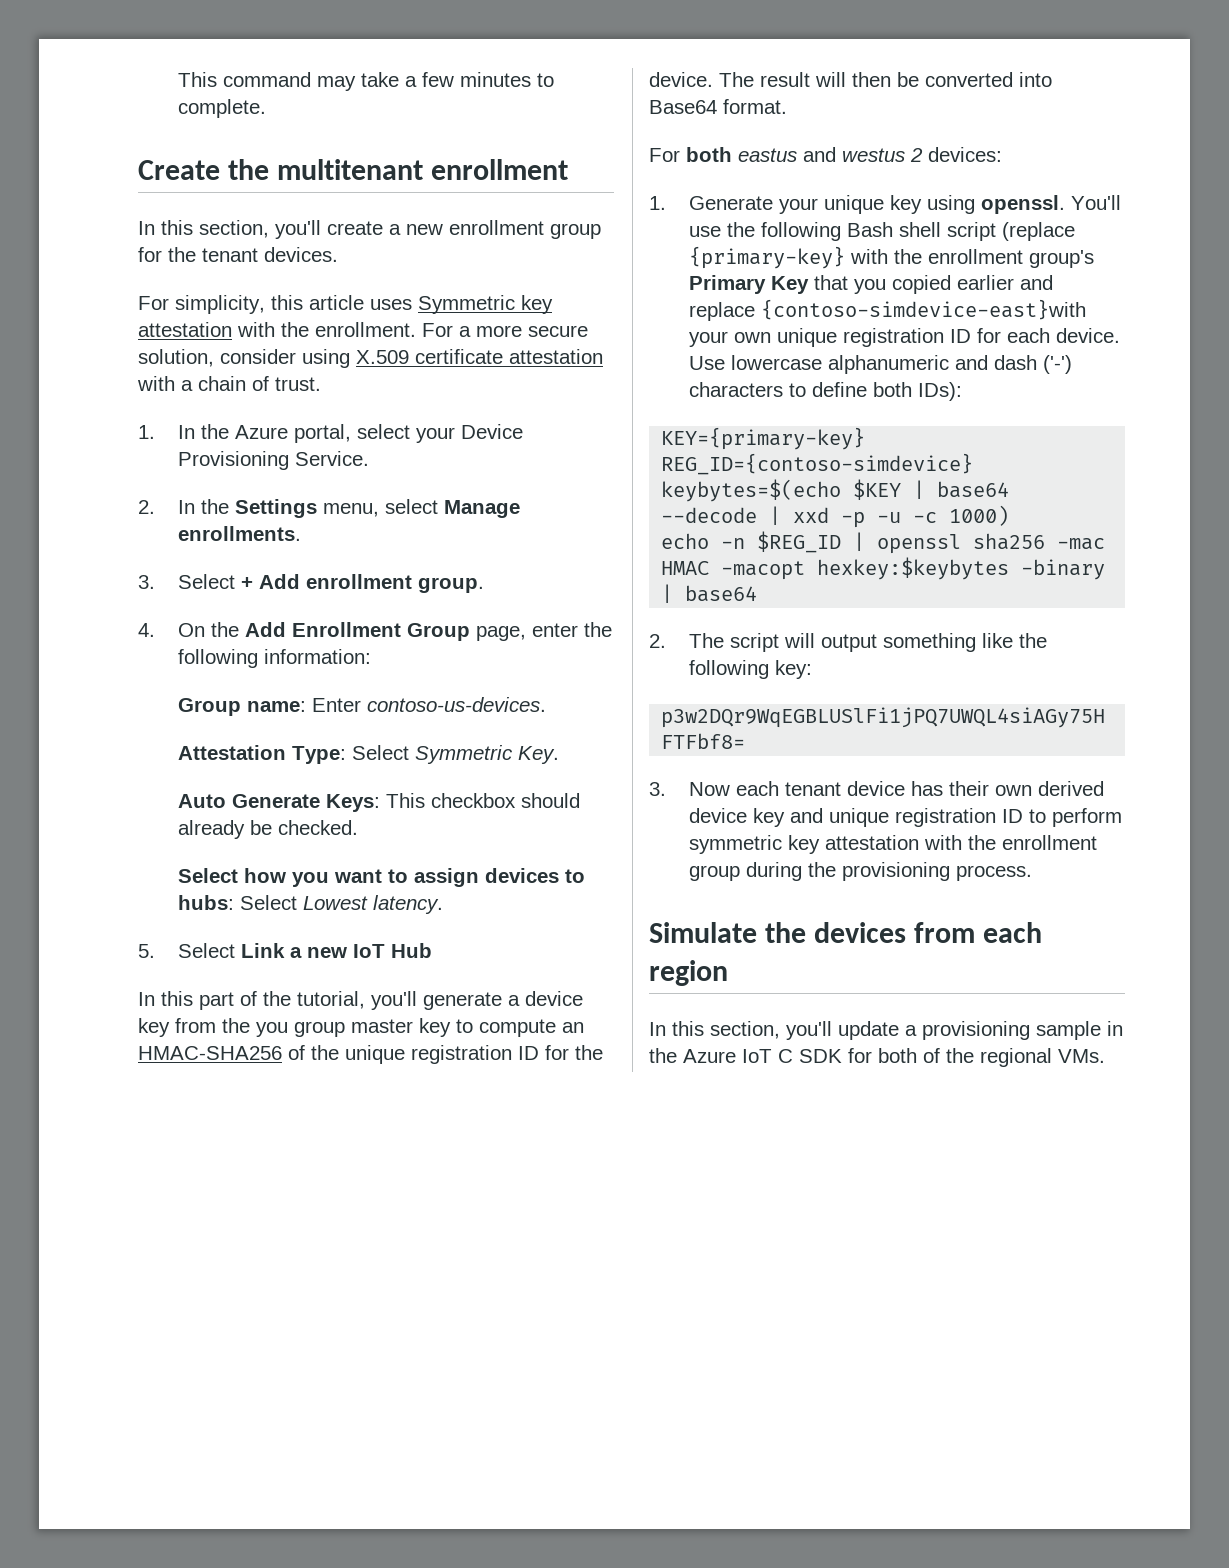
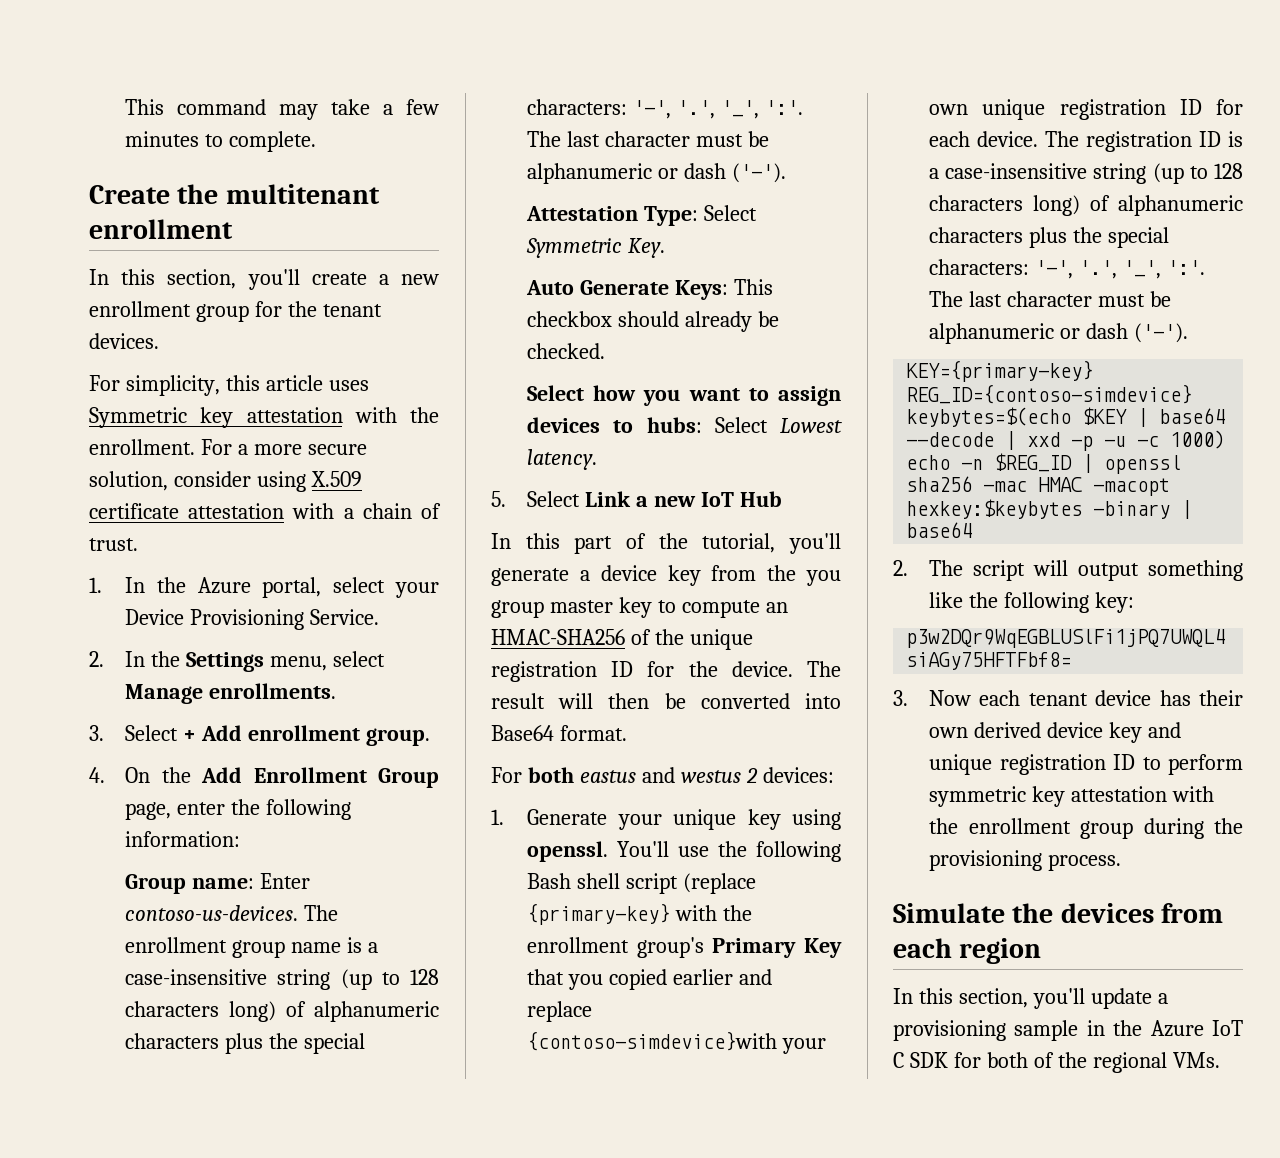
+ The enrollment group name is a case-insensitive string (up to 128 characters long) of alphanumeric characters plus the special characters: '-', '.', '_', ':'. The last character must be alphanumeric or dash ('-').
- You'll use the following Bash shell script (replace {primary-key} with the enrollment group's Primary Key that you copied earlier and replace {contoso-simdevice-east}with your own unique registration ID for each device.
+ You'll use the following Bash shell script (replace {primary-key} with the enrollment group's Primary Key that you copied earlier and replace {contoso-simdevice}with your own unique registration ID for each device.
- Use lowercase alphanumeric and dash ('-') characters to define both IDs):
+ The registration ID is a case-insensitive string (up to 128 characters long) of alphanumeric characters plus the special characters: '-', '.', '_', ':'. The last character must be alphanumeric or dash ('-').

